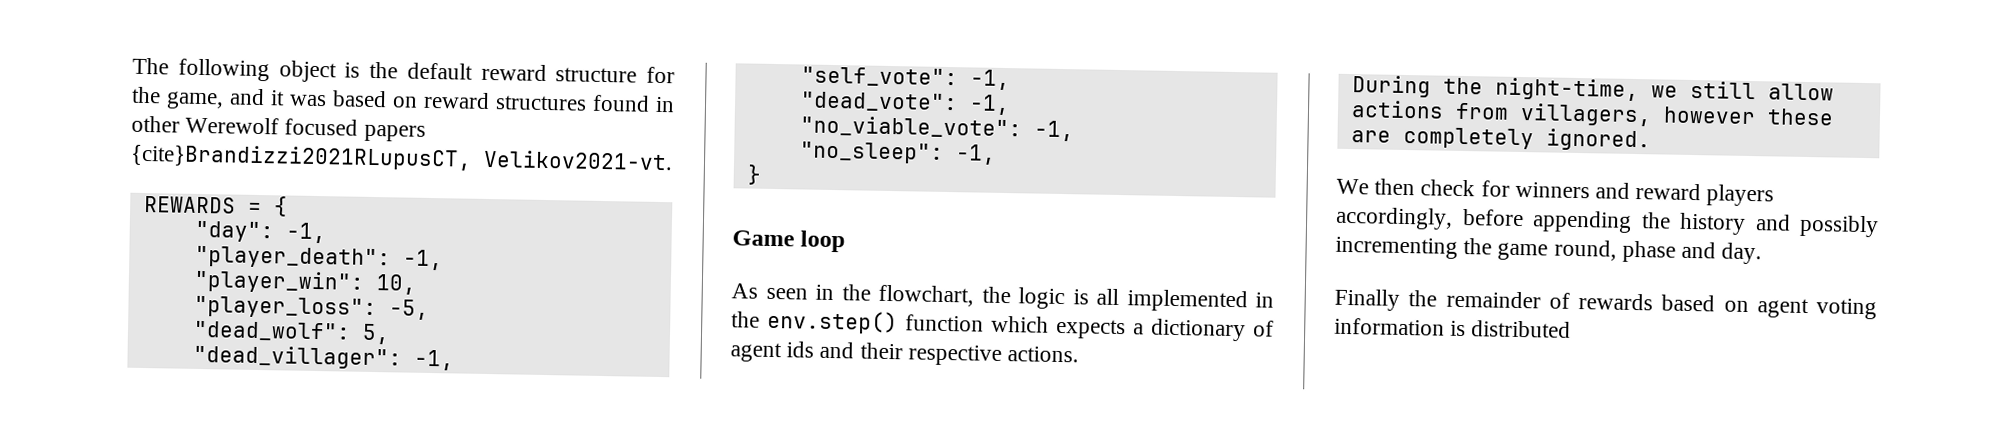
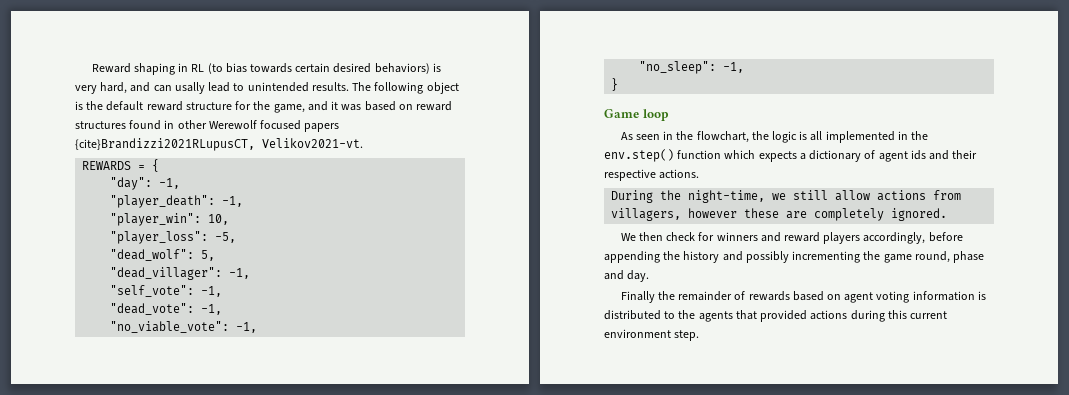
+ Reward shaping in RL (to bias towards certain desired behaviors) is very hard, and can usally lead to unintended results.
- Finally the remainder of rewards based on agent voting information is distributed
+ Finally the remainder of rewards based on agent voting information is distributed to the agents that provided actions during this current environment step.

